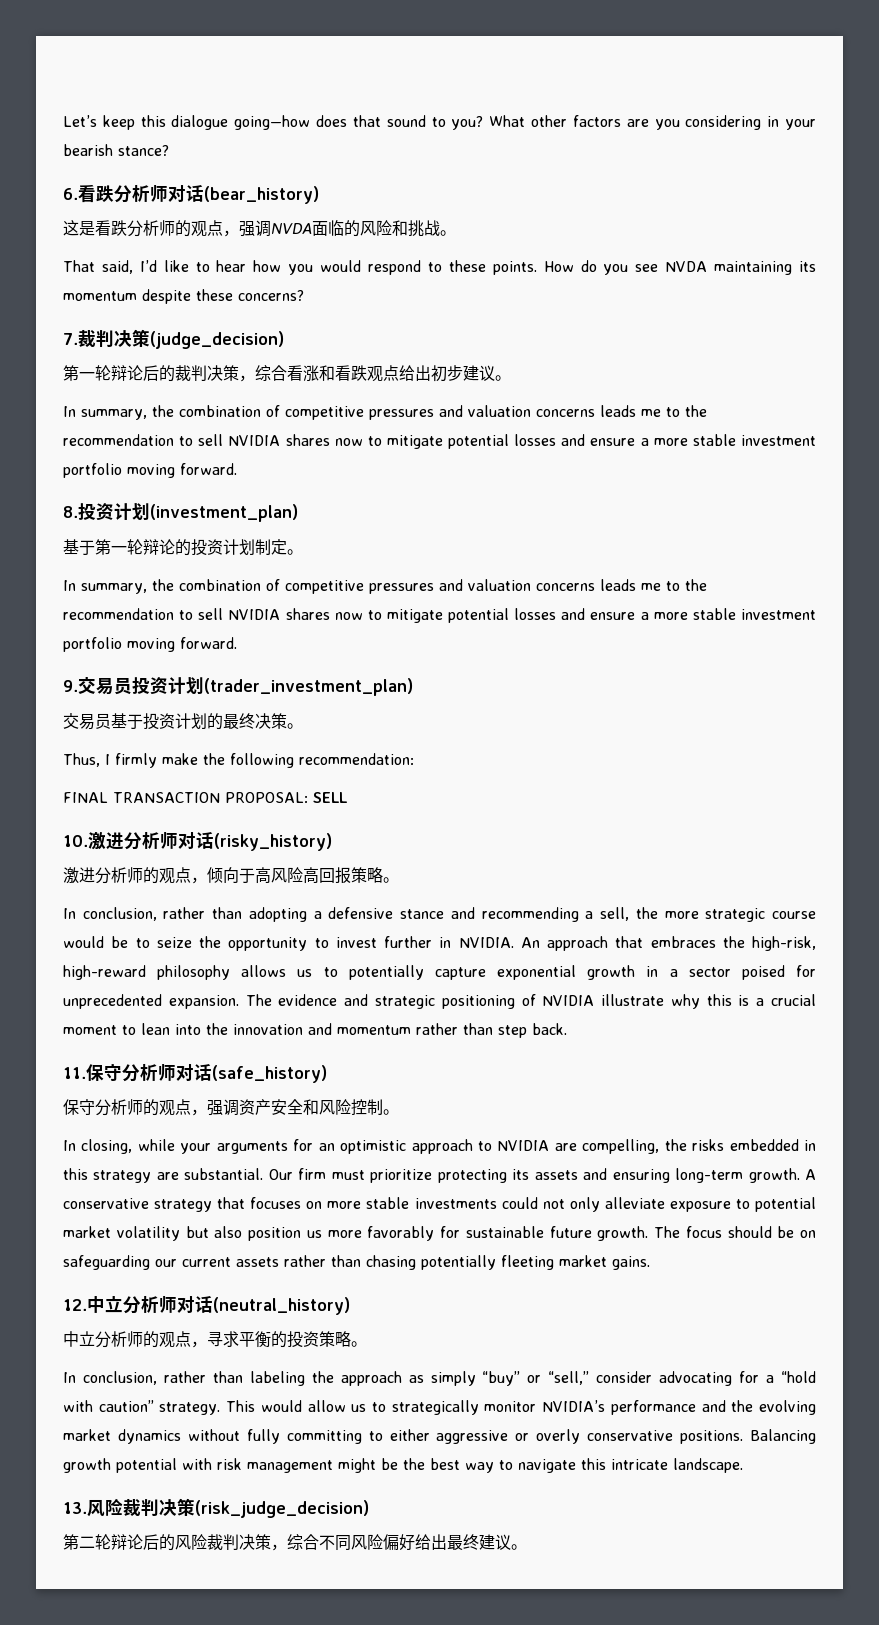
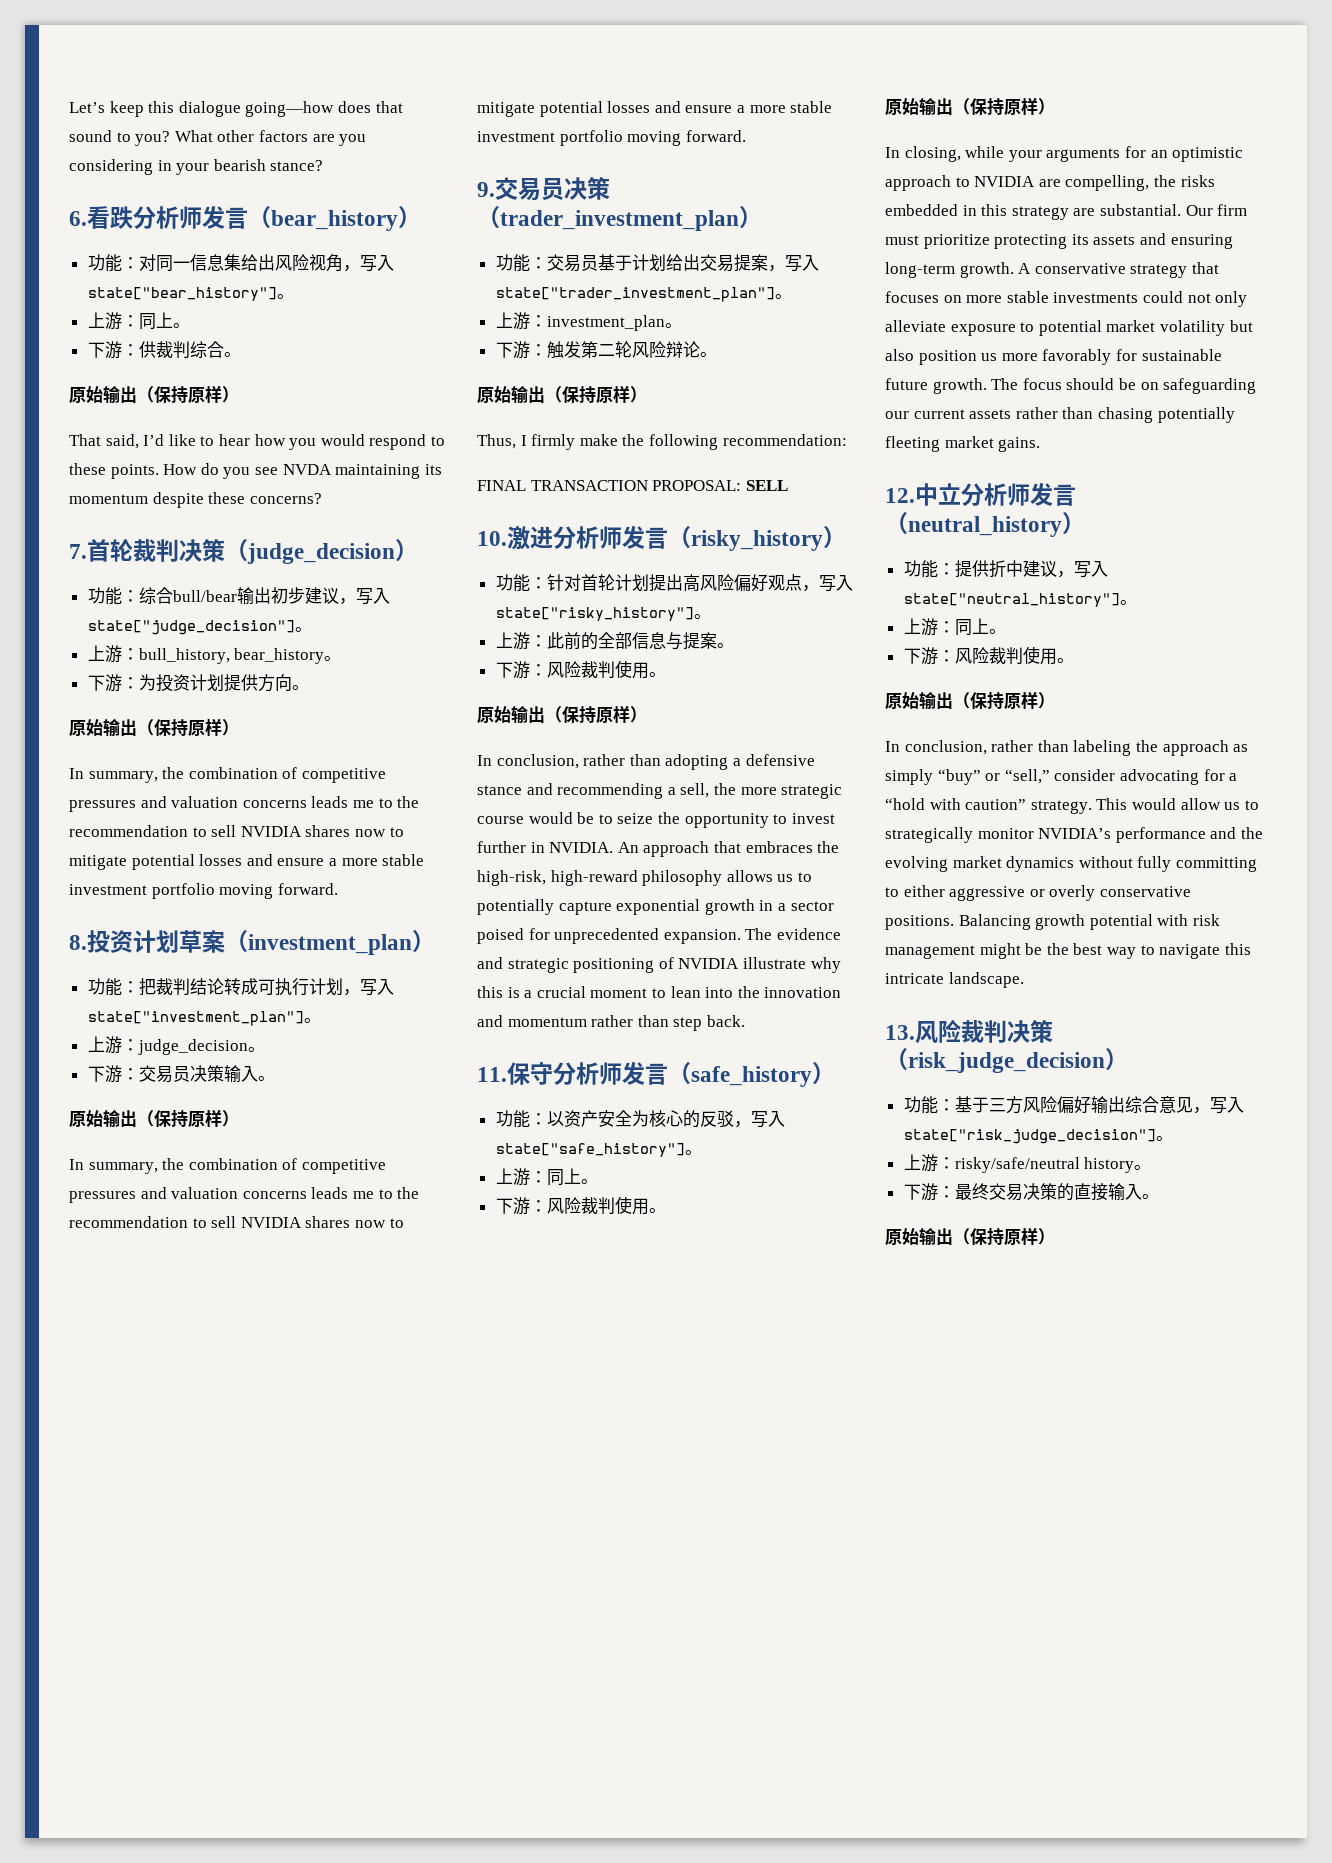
- 6.看跌分析师对话(bear_history)
- 这是看跌分析师的观点，强调NVDA面临的风险和挑战。
+ 6.看跌分析师发言（bear_history）
+ 功能：对同一信息集给出风险视角，写入state["bear_history"]。
+ 上游：同上。
+ 下游：供裁判综合。
+ 原始输出（保持原样）
- 7.裁判决策(judge_decision)
- 第一轮辩论后的裁判决策，综合看涨和看跌观点给出初步建议。
+ 7.首轮裁判决策（judge_decision）
+ 功能：综合bull/bear输出初步建议，写入state["judge_decision"]。
+ 上游：bull_history, bear_history。
+ 下游：为投资计划提供方向。
+ 原始输出（保持原样）
- 8.投资计划(investment_plan)
- 基于第一轮辩论的投资计划制定。
+ 8.投资计划草案（investment_plan）
+ 功能：把裁判结论转成可执行计划，写入state["investment_plan"]。
+ 上游：judge_decision。
+ 下游：交易员决策输入。
+ 原始输出（保持原样）
- 9.交易员投资计划(trader_investment_plan)
- 交易员基于投资计划的最终决策。
+ 9.交易员决策（trader_investment_plan）
+ 功能：交易员基于计划给出交易提案，写入state["trader_investment_plan"]。
+ 上游：investment_plan。
+ 下游：触发第二轮风险辩论。
+ 原始输出（保持原样）
- 10.激进分析师对话(risky_history)
- 激进分析师的观点，倾向于高风险高回报策略。
+ 10.激进分析师发言（risky_history）
+ 功能：针对首轮计划提出高风险偏好观点，写入state["risky_history"]。
+ 上游：此前的全部信息与提案。
+ 下游：风险裁判使用。
+ 原始输出（保持原样）
- 11.保守分析师对话(safe_history)
- 保守分析师的观点，强调资产安全和风险控制。
+ 11.保守分析师发言（safe_history）
+ 功能：以资产安全为核心的反驳，写入state["safe_history"]。
+ 上游：同上。
+ 下游：风险裁判使用。
+ 原始输出（保持原样）
- 12.中立分析师对话(neutral_history)
- 中立分析师的观点，寻求平衡的投资策略。
+ 12.中立分析师发言（neutral_history）
+ 功能：提供折中建议，写入state["neutral_history"]。
+ 上游：同上。
+ 下游：风险裁判使用。
+ 原始输出（保持原样）
- 13.风险裁判决策(risk_judge_decision)
- 第二轮辩论后的风险裁判决策，综合不同风险偏好给出最终建议。
+ 13.风险裁判决策（risk_judge_decision）
+ 功能：基于三方风险偏好输出综合意见，写入state["risk_judge_decision"]。
+ 上游：risky/safe/neutral history。
+ 下游：最终交易决策的直接输入。
+ 原始输出（保持原样）

